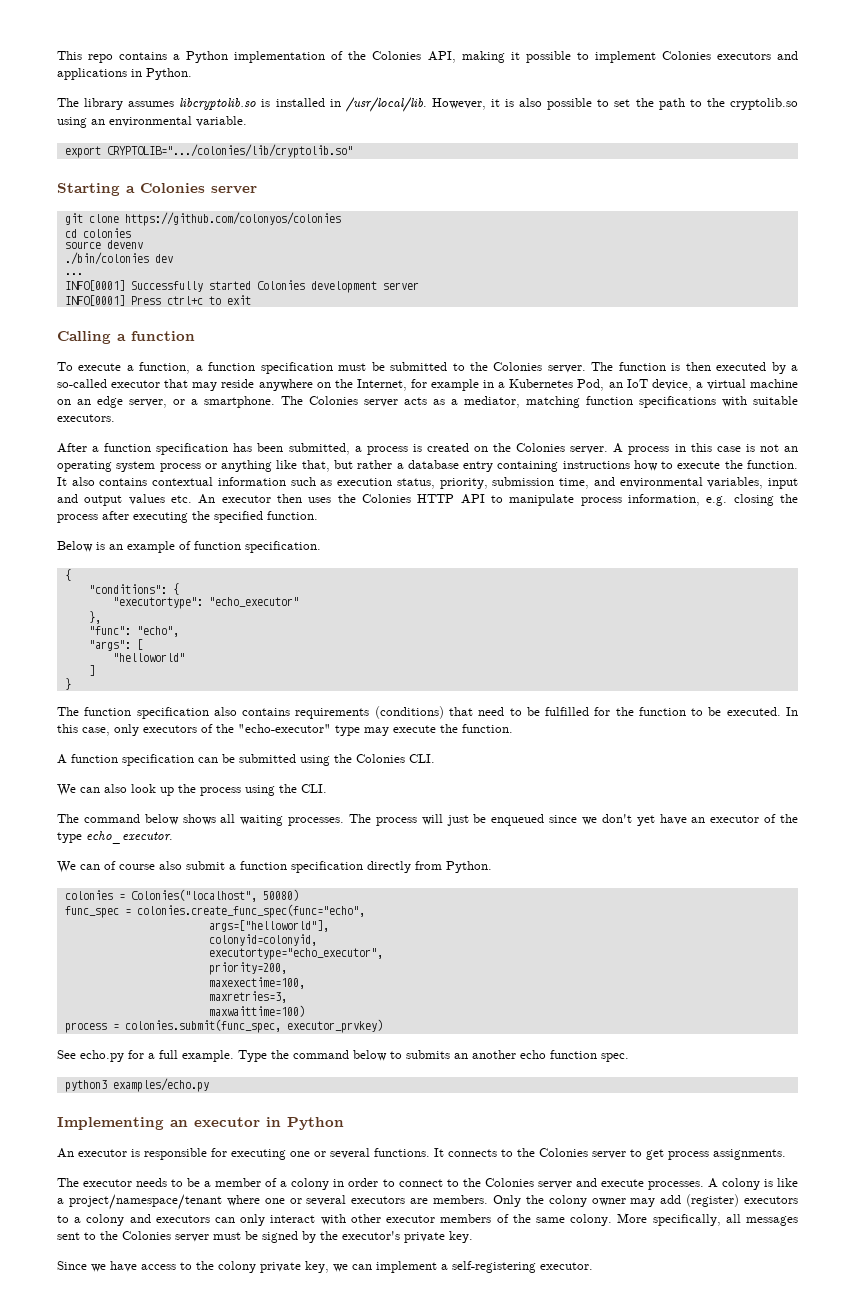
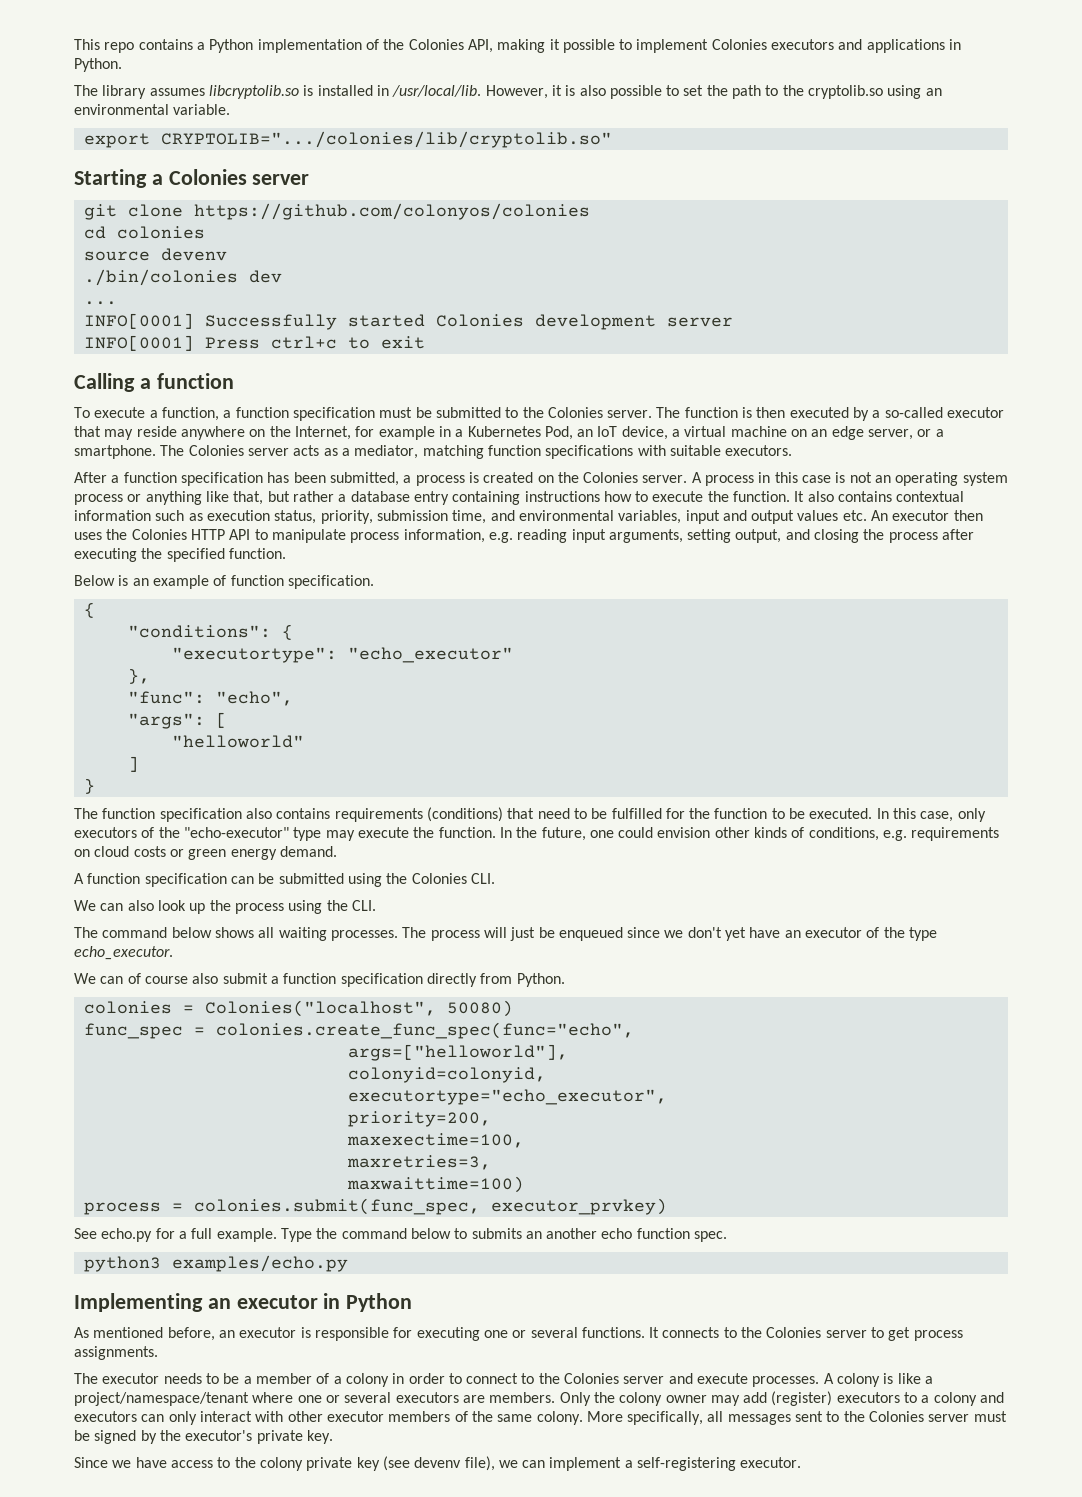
- It also contains contextual information such as execution status, priority, submission time, and environmental variables, input and output values etc. An executor then uses the Colonies HTTP API to manipulate process information, e.g. closing the process after executing the specified function.
+ It also contains contextual information such as execution status, priority, submission time, and environmental variables, input and output values etc. An executor then uses the Colonies HTTP API to manipulate process information, e.g. reading input arguments, setting output, and closing the process after executing the specified function.
+ In the future, one could envision other kinds of conditions, e.g. requirements on cloud costs or green energy demand.
- An executor is responsible for executing one or several functions.
+ As mentioned before, an executor is responsible for executing one or several functions.
- Since we have access to the colony private key, we can implement a self-registering executor.
+ Since we have access to the colony private key (see devenv file), we can implement a self-registering executor.

